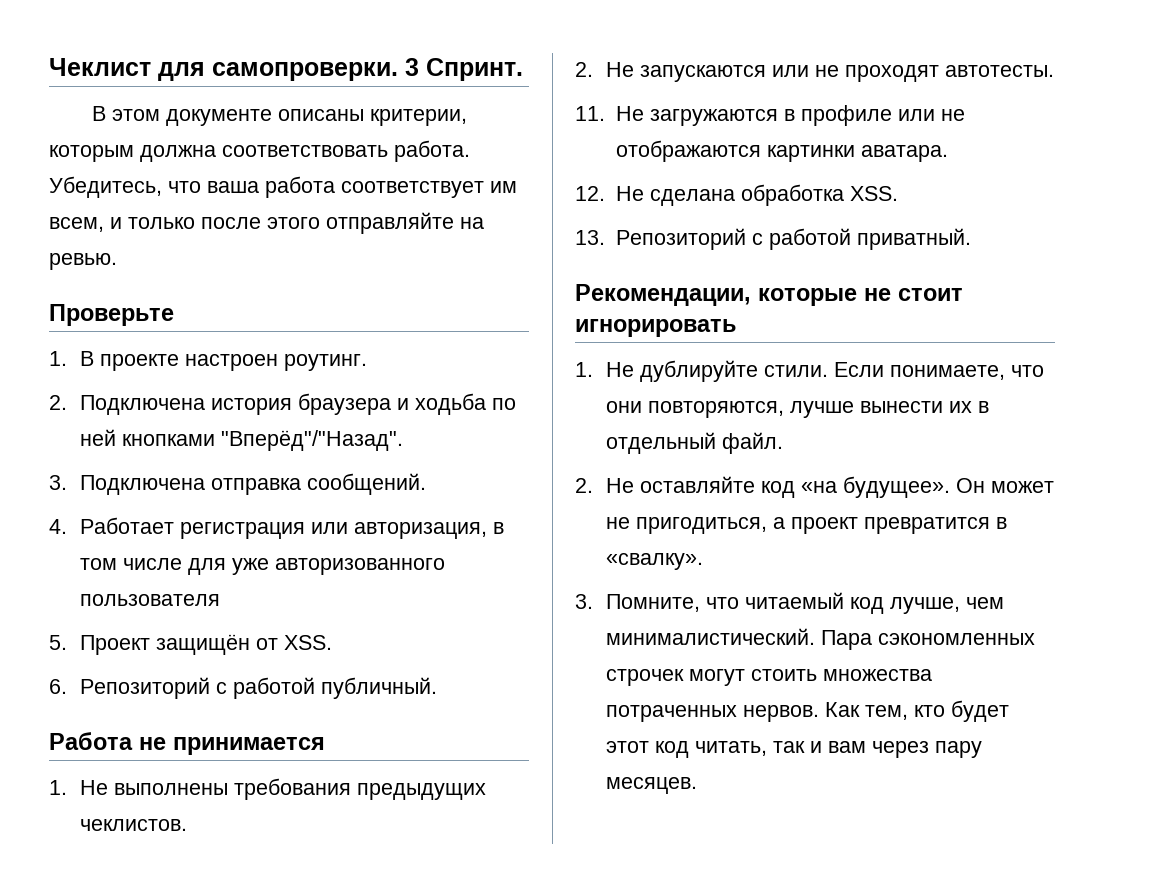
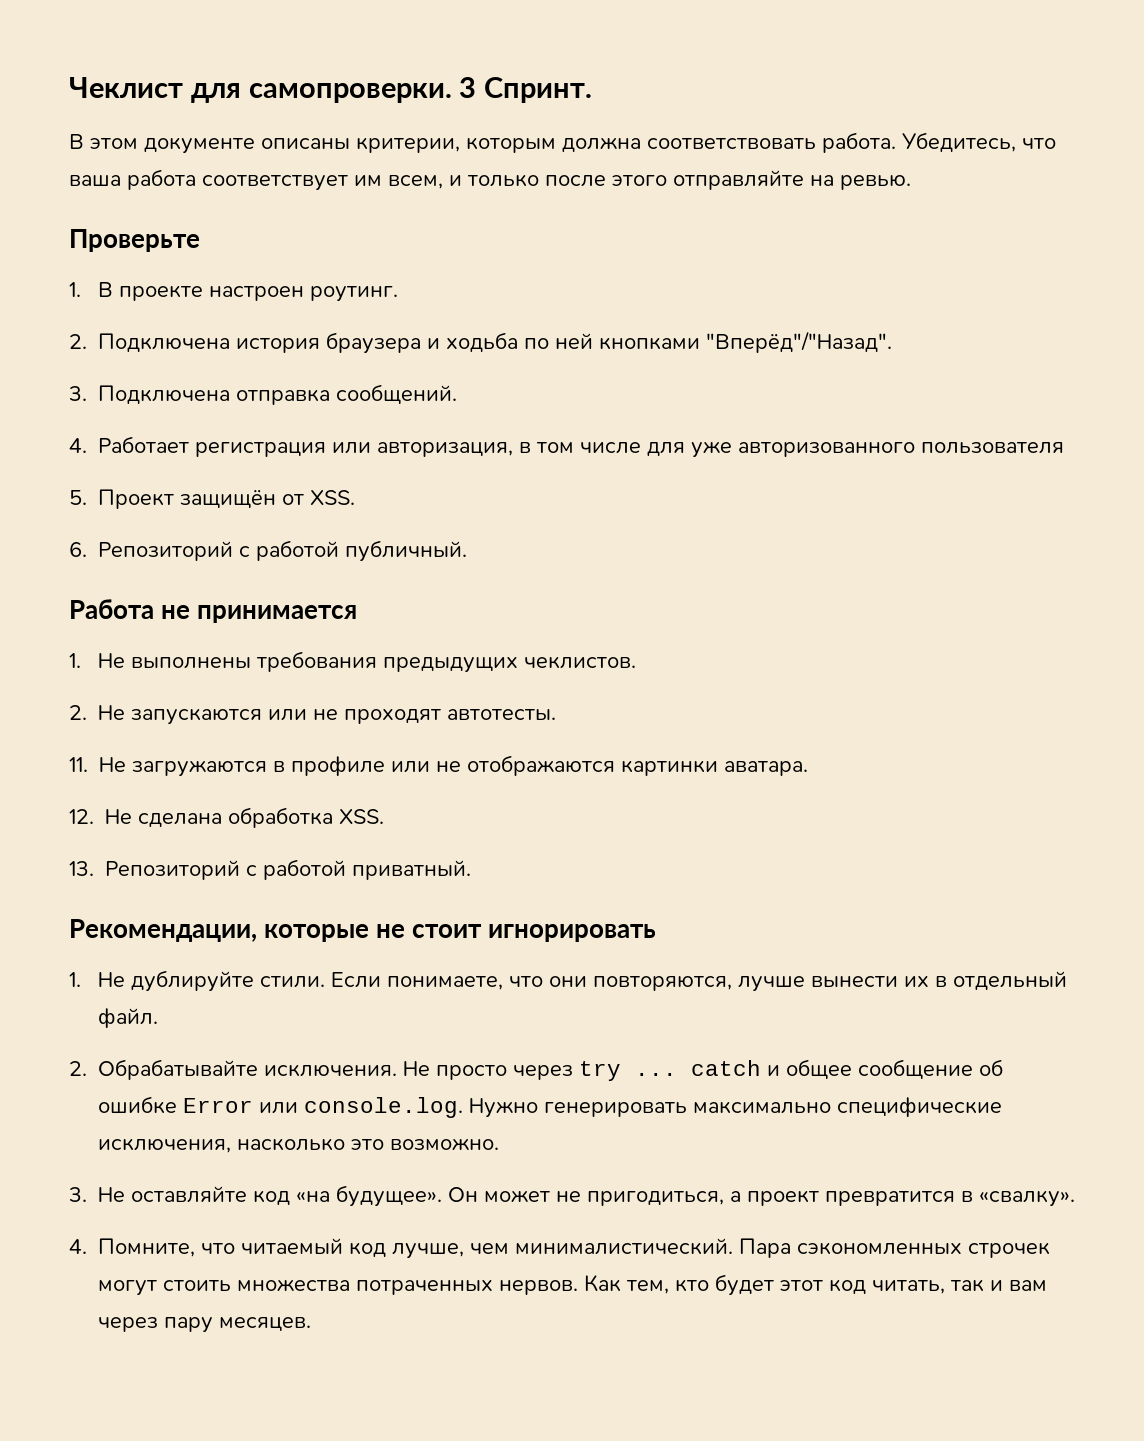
- 2. Не оставляйте код «на будущее».
+ 2. Обрабатывайте исключения. Не просто через try ... catch и общее сообщение об ошибке Error или console.log. Нужно генерировать максимально специфические исключения, насколько это возможно.
+ 3. Не оставляйте код «на будущее».
- 3. Помните, что читаемый код лучше, чем минималистический.
+ 4. Помните, что читаемый код лучше, чем минималистический.

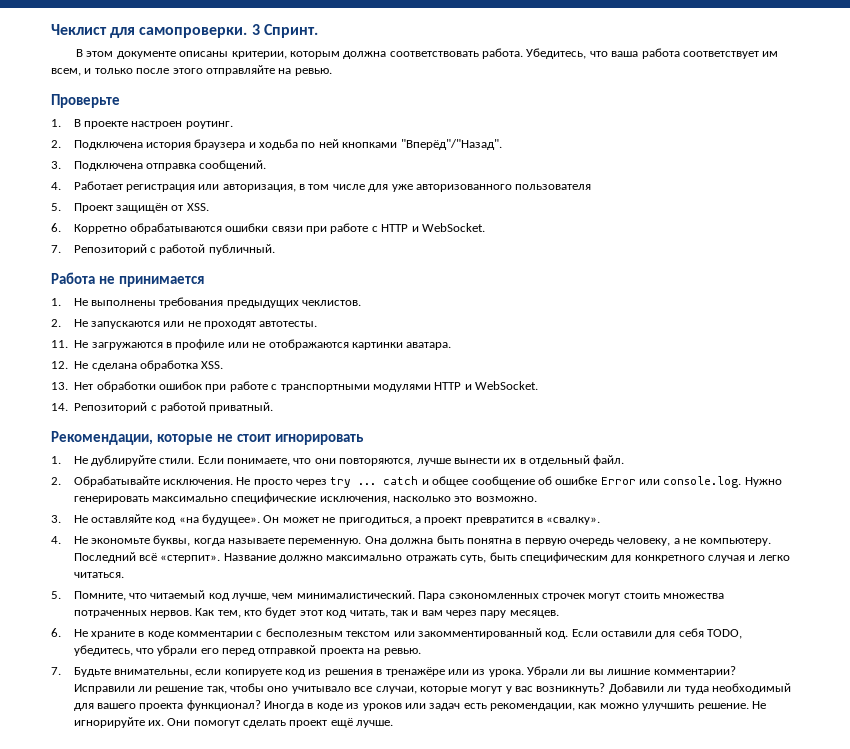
- 6. Репозиторий с работой публичный.
+ 6. Корретно обрабатываются ошибки связи при работе с HTTP и WebSocket.
+ 7. Репозиторий с работой публичный.
- 13. Репозиторий с работой приватный.
+ 13. Нет обработки ошибок при работе с транспортными модулями HTTP и WebSocket.
+ 14. Репозиторий с работой приватный.
- 4. Помните, что читаемый код лучше, чем минималистический.
+ 4. Не экономьте буквы, когда называете переменную. Она должна быть понятна в первую очередь человеку, а не компьютеру. Последний всё «стерпит». Название должно максимально отражать суть, быть специфическим для конкретного случая и легко читаться.
+ 5. Помните, что читаемый код лучше, чем минималистический.
+ 6. Не храните в коде комментарии с бесполезным текстом или закомментированный код. Если оставили для себя TODO, убедитесь, что убрали его перед отправкой проекта на ревью.
+ 7. Будьте внимательны, если копируете код из решения в тренажёре или из урока. Убрали ли вы лишние комментарии? Исправили ли решение так, чтобы оно учитывало все случаи, которые могут у вас возникнуть? Добавили ли туда необходимый для вашего проекта функционал? Иногда в коде из уроков или задач есть рекомендации, как можно улучшить решение. Не игнорируйте их. Они помогут сделать проект ещё лучше.

